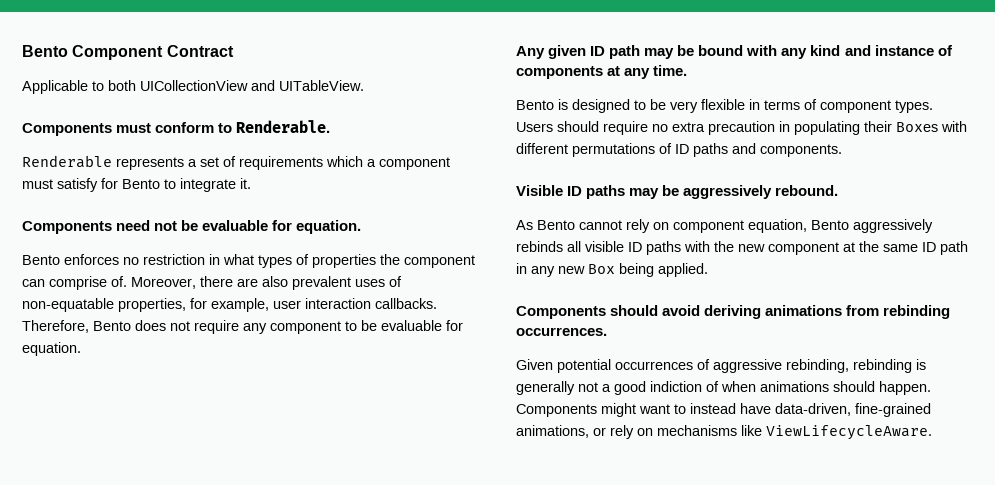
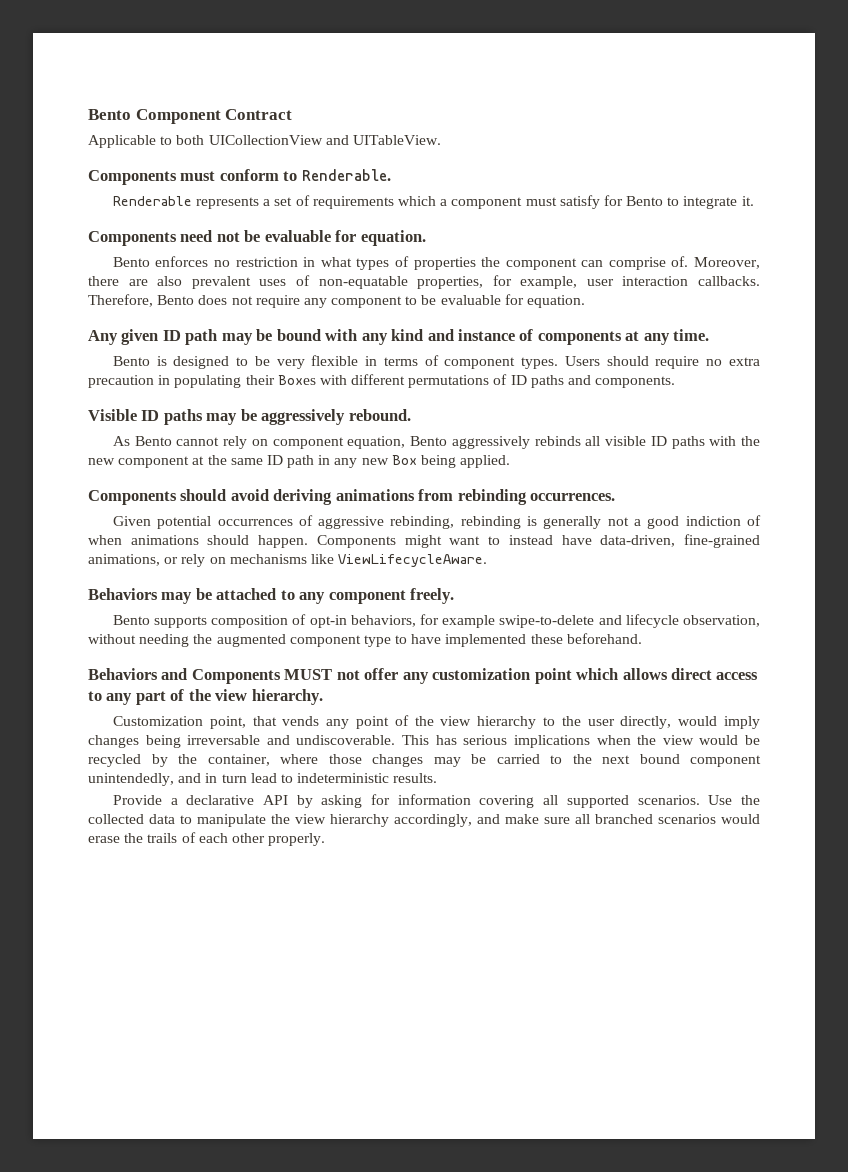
+ Behaviors may be attached to any component freely.
+ Bento supports composition of opt-in behaviors, for example swipe-to-delete and lifecycle observation, without needing the augmented component type to have implemented these beforehand.
+ Behaviors and Components MUST not offer any customization point which allows direct access to any part of the view hierarchy.
+ Customization point, that vends any point of the view hierarchy to the user directly, would imply changes being irreversable and undiscoverable. This has serious implications when the view would be recycled by the container, where those changes may be carried to the next bound component unintendedly, and in turn lead to indeterministic results.
+ Provide a declarative API by asking for information covering all supported scenarios. Use the collected data to manipulate the view hierarchy accordingly, and make sure all branched scenarios would erase the trails of each other properly.

